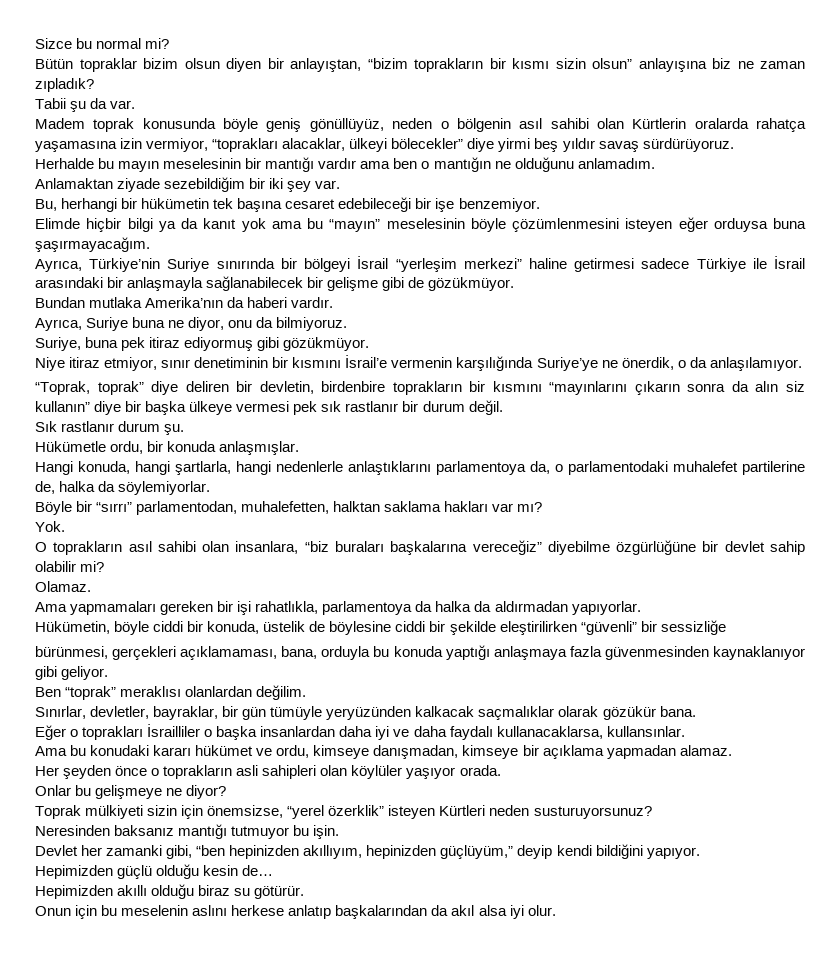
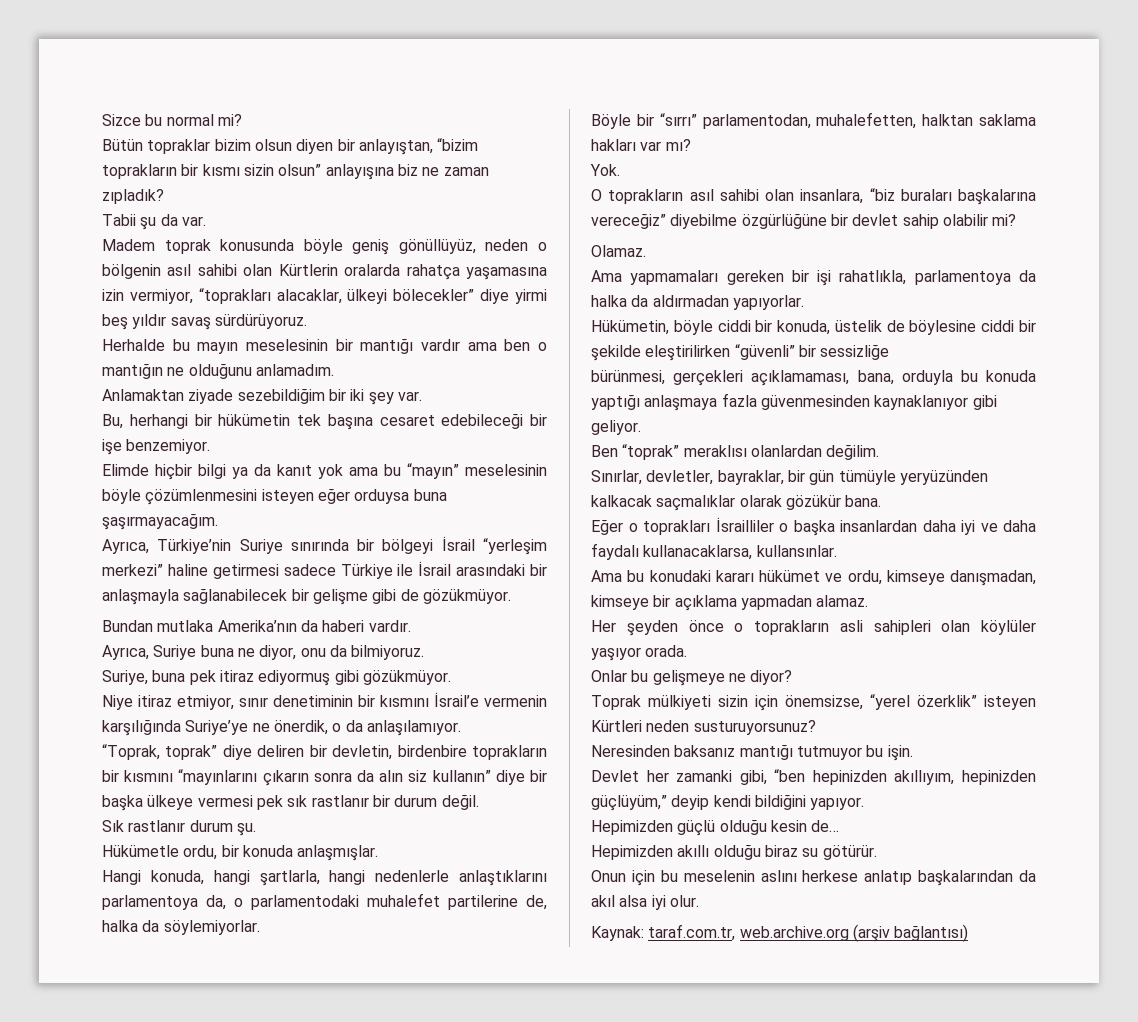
+ Kaynak: taraf.com.tr, web.archive.org (arşiv bağlantısı)

